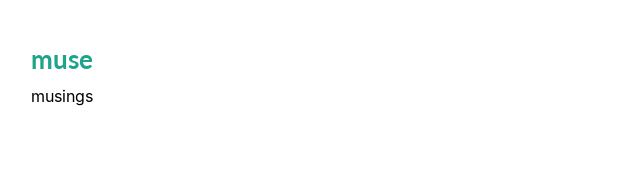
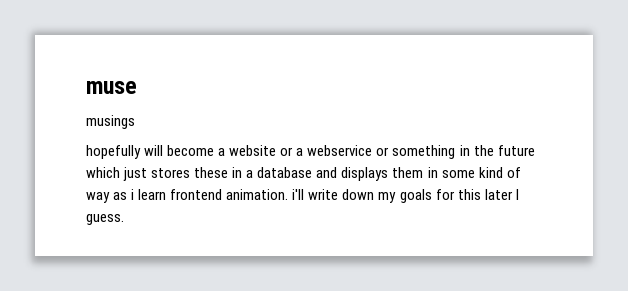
+ hopefully will become a website or a webservice or something in the future which just stores these in a database and displays them in some kind of way as i learn frontend animation. i'll write down my goals for this later I guess.

